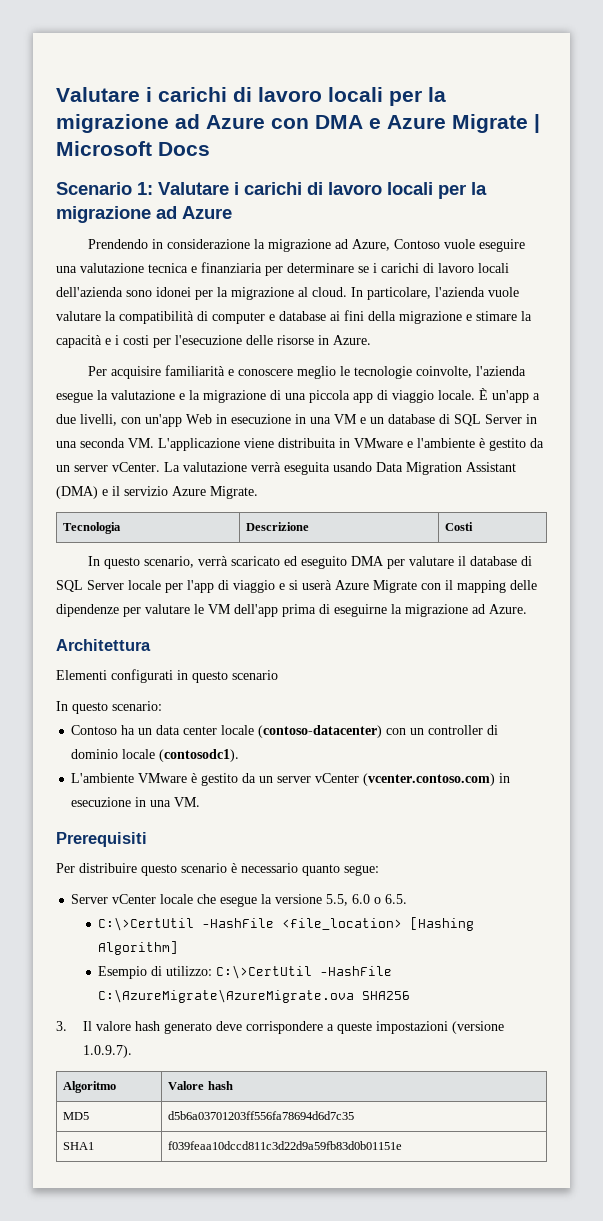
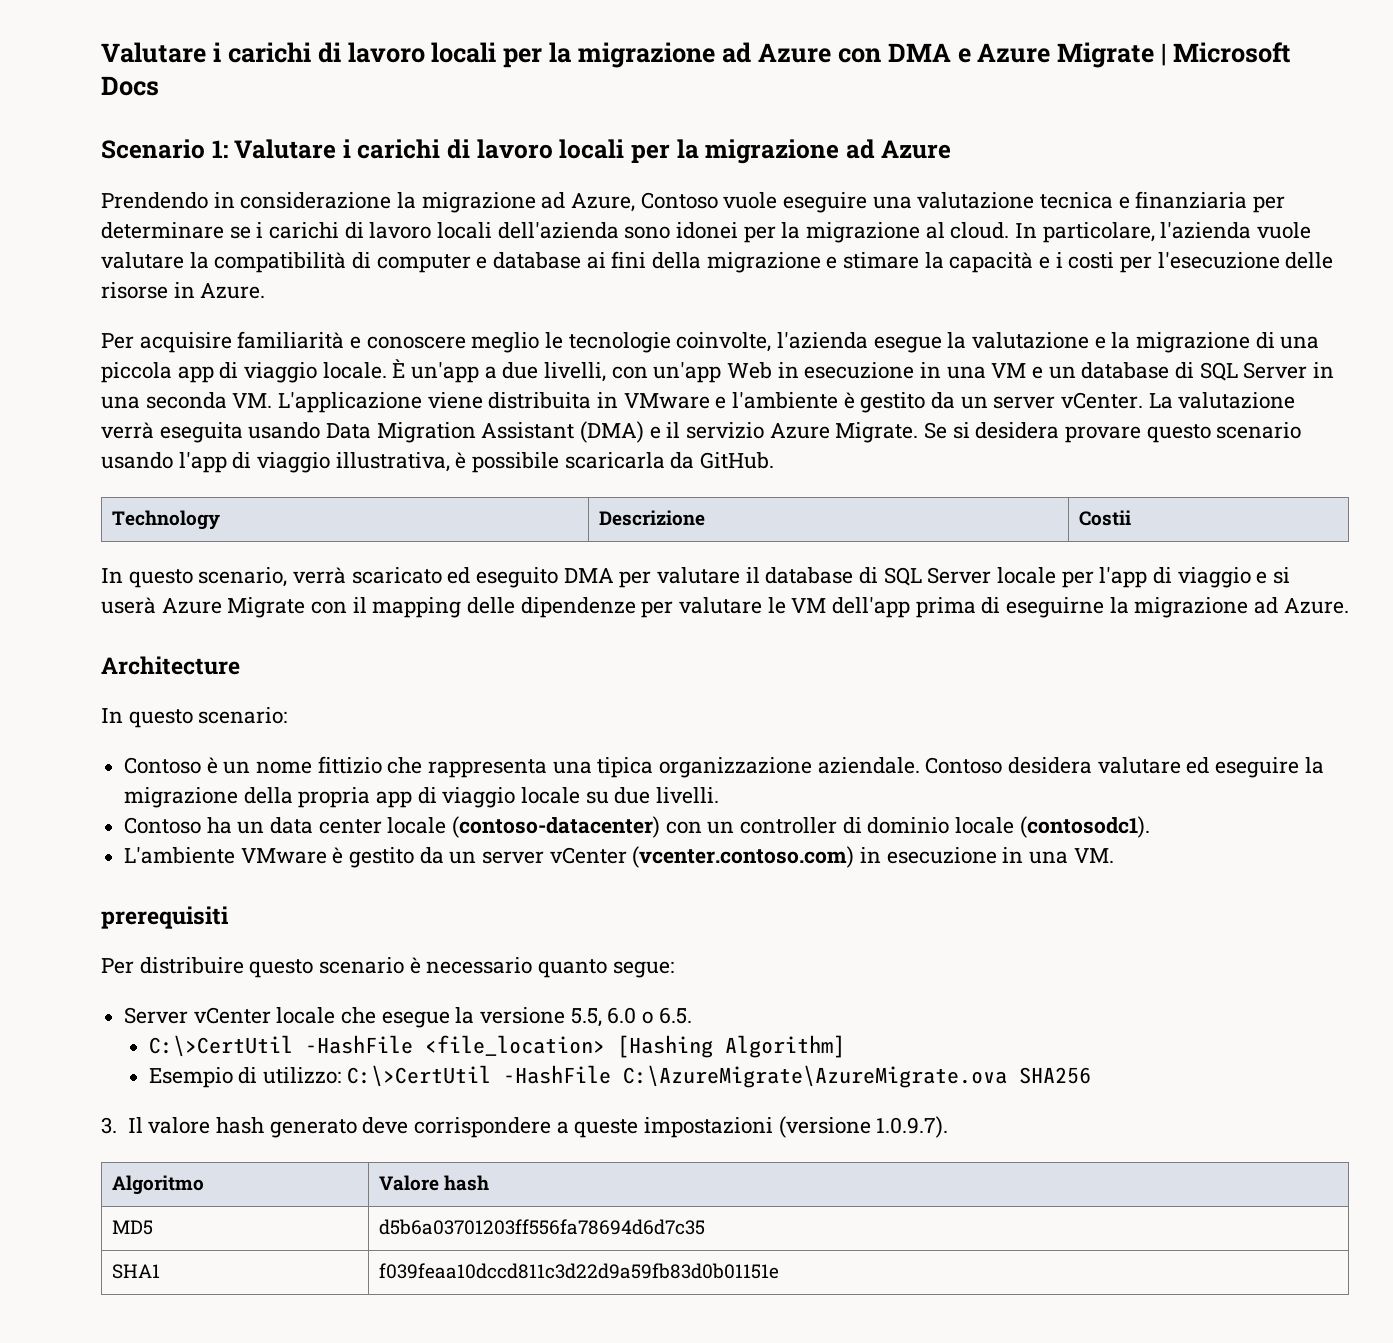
- La valutazione verrà eseguita usando Data Migration Assistant (DMA) e il servizio Azure Migrate.
- Tecnologia | Descrizione | Costi
+ La valutazione verrà eseguita usando Data Migration Assistant (DMA) e il servizio Azure Migrate. Se si desidera provare questo scenario usando l'app di viaggio illustrativa, è possibile scaricarla da GitHub.
+ Technology | Descrizione | Costii
- Architettura
- Elementi configurati in questo scenario
+ Architecture
  In questo scenario:
+ Contoso è un nome fittizio che rappresenta una tipica organizzazione aziendale. Contoso desidera valutare ed eseguire la migrazione della propria app di viaggio locale su due livelli.
- Prerequisiti
+ prerequisiti

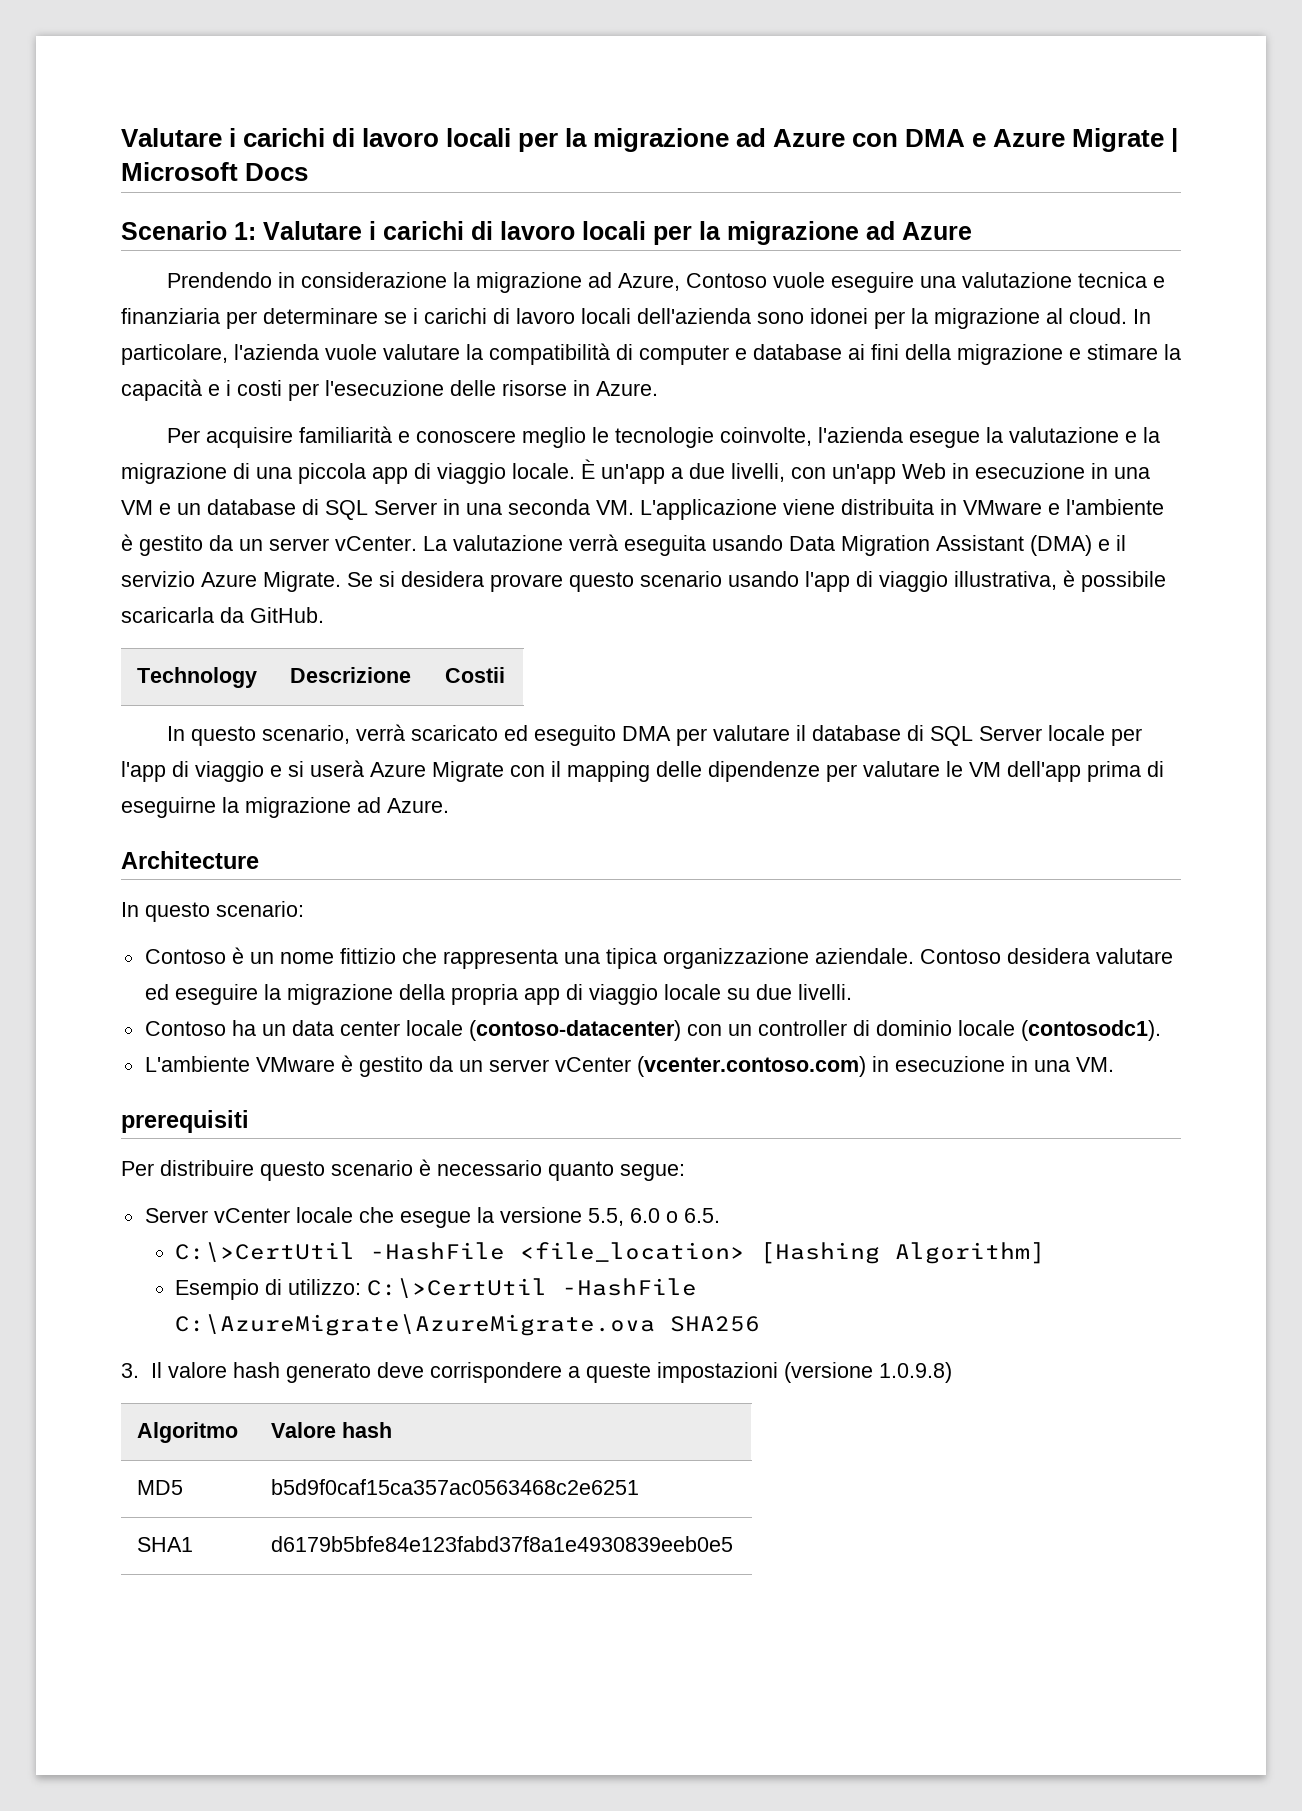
- 3. Il valore hash generato deve corrispondere a queste impostazioni (versione 1.0.9.7).
+ 3. Il valore hash generato deve corrispondere a queste impostazioni (versione 1.0.9.8)
- MD5 | d5b6a03701203ff556fa78694d6d7c35
+ MD5 | b5d9f0caf15ca357ac0563468c2e6251
- SHA1 | f039feaa10dccd811c3d22d9a59fb83d0b01151e
+ SHA1 | d6179b5bfe84e123fabd37f8a1e4930839eeb0e5

